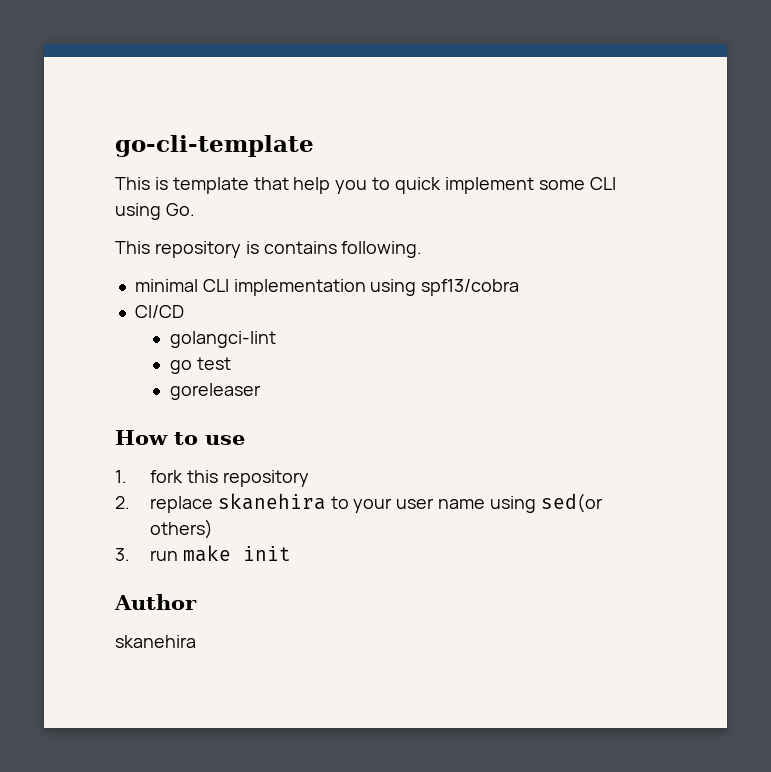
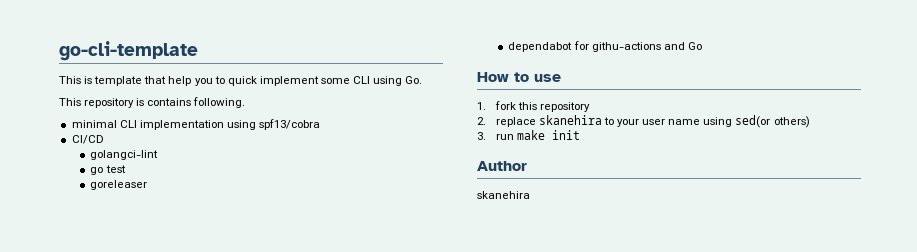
+ dependabot for githu-actions and Go

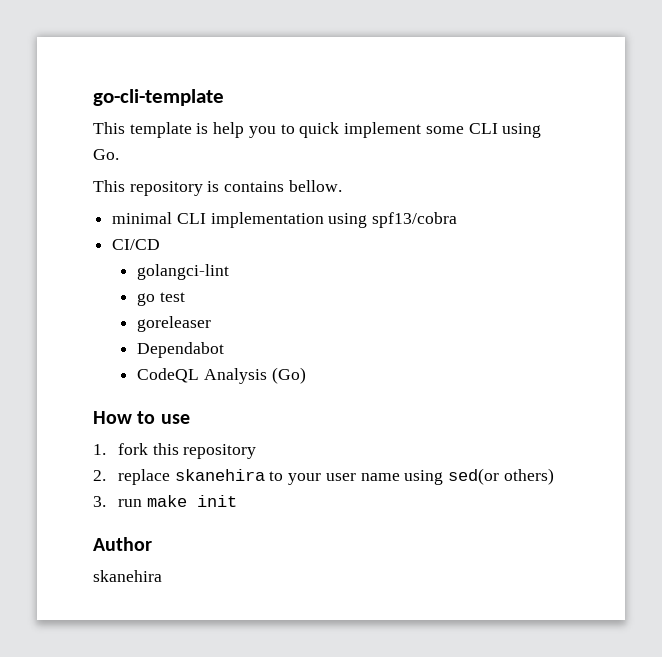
- This is template that help you to quick implement some CLI using Go.
+ This template is help you to quick implement some CLI using Go.
- This repository is contains following.
+ This repository is contains bellow.
- dependabot for githu-actions and Go
+ Dependabot
+ CodeQL Analysis (Go)

